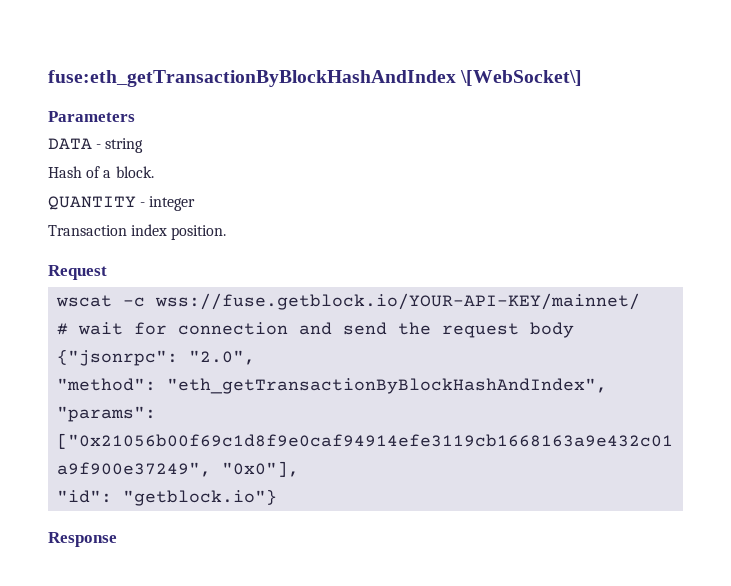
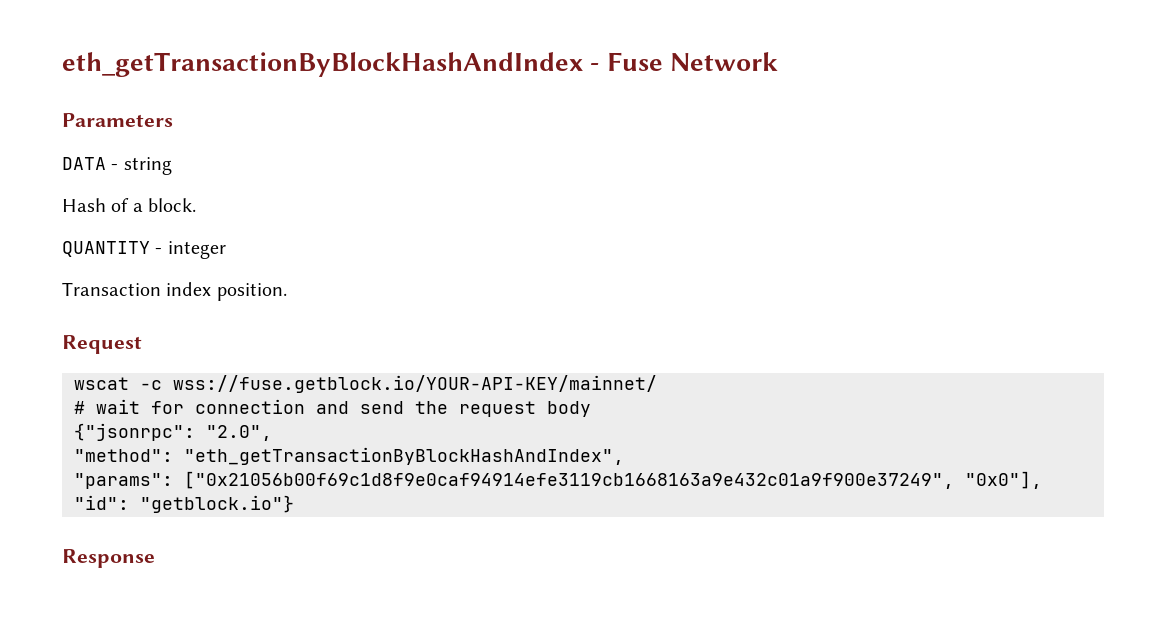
- fuse:eth_getTransactionByBlockHashAndIndex \[WebSocket\]
+ eth_getTransactionByBlockHashAndIndex - Fuse Network

